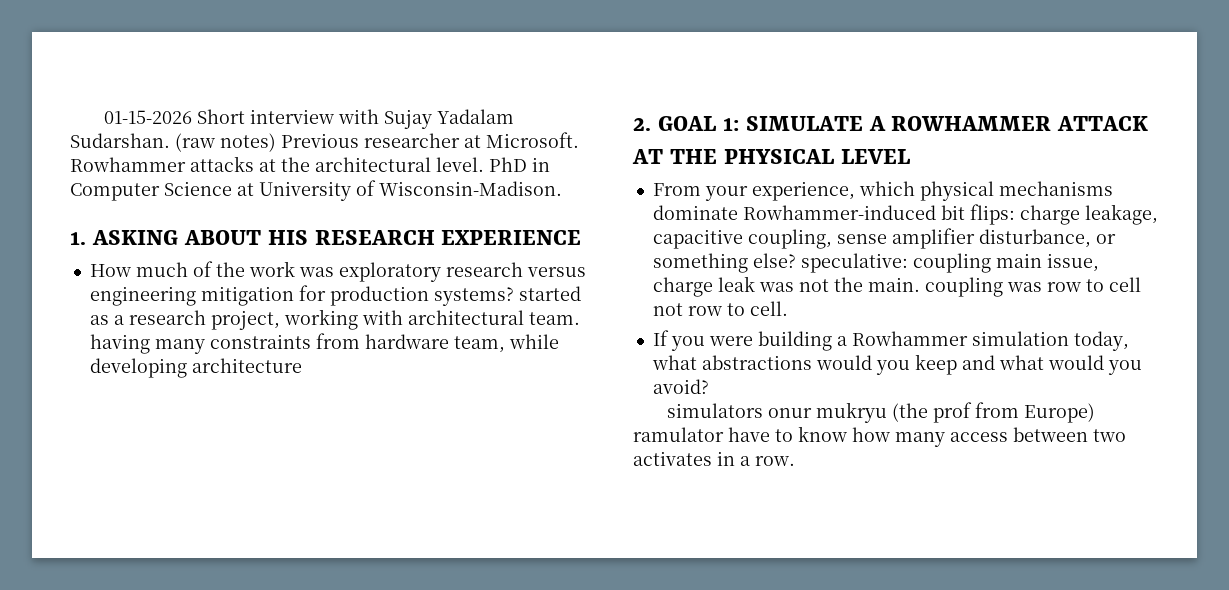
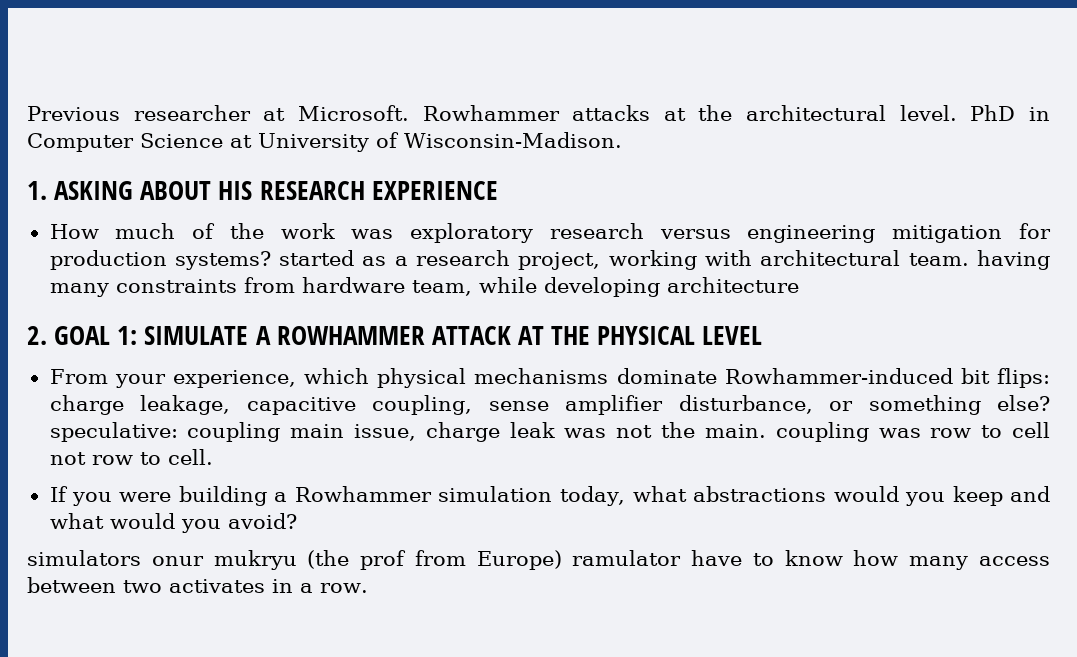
- 01-15-2026 Short interview with Sujay Yadalam Sudarshan. (raw notes) Previous researcher at Microsoft.
+ Previous researcher at Microsoft.

